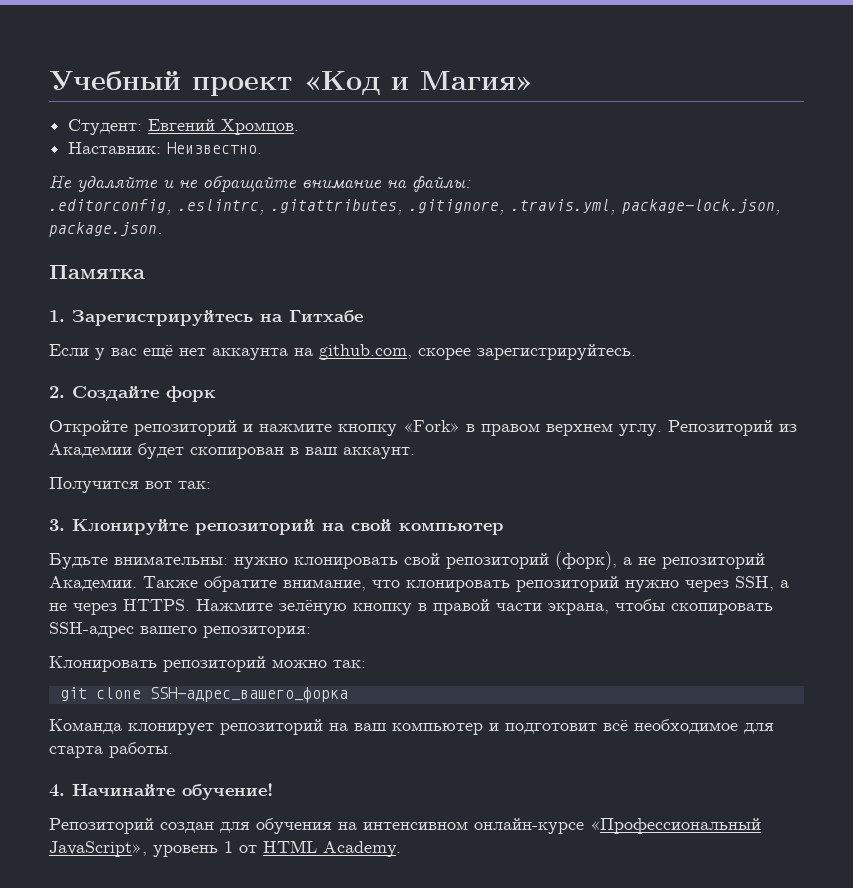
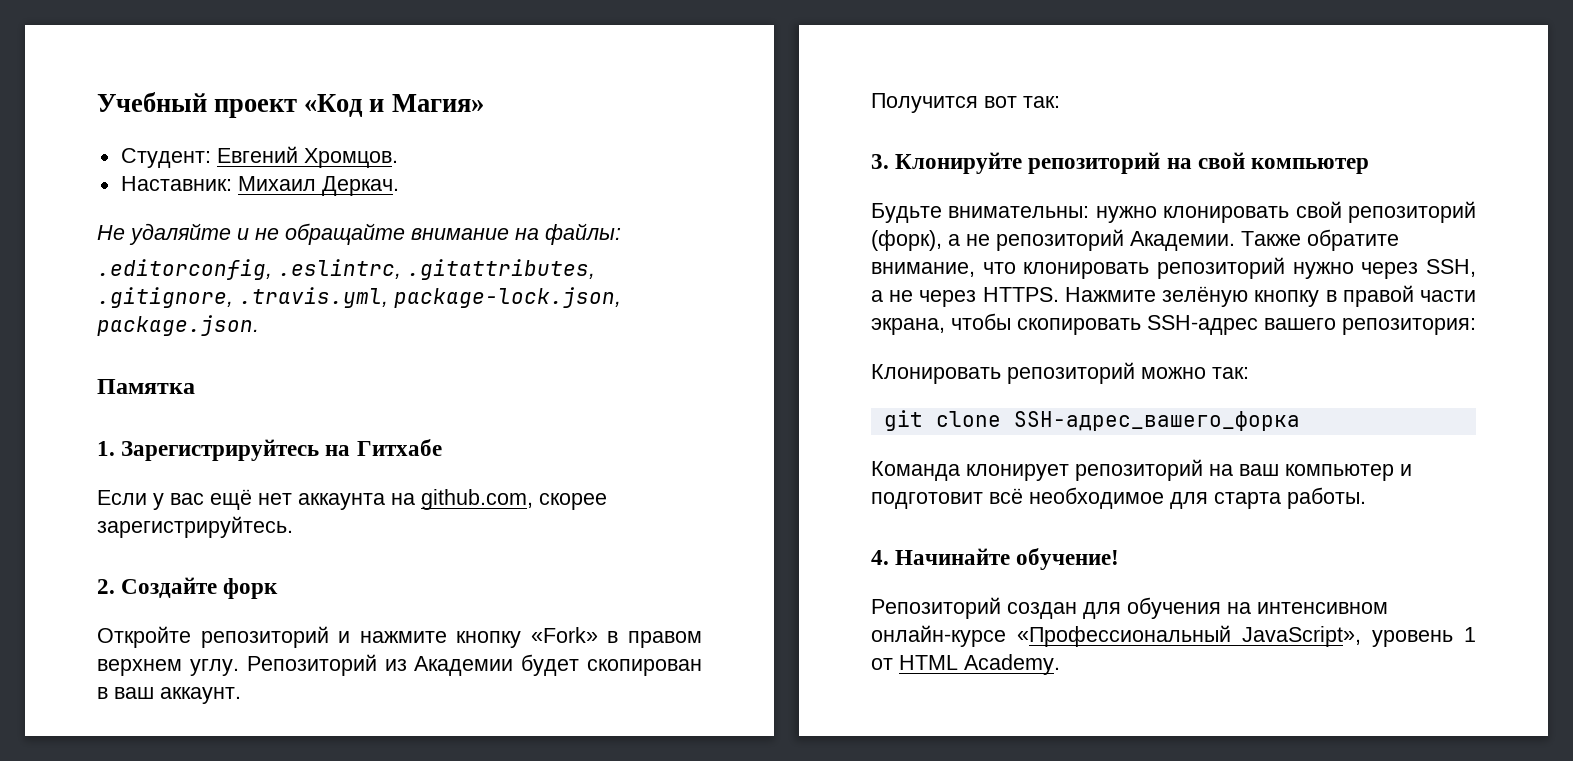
- Наставник: Неизвестно.
+ Наставник: Михаил Деркач.

